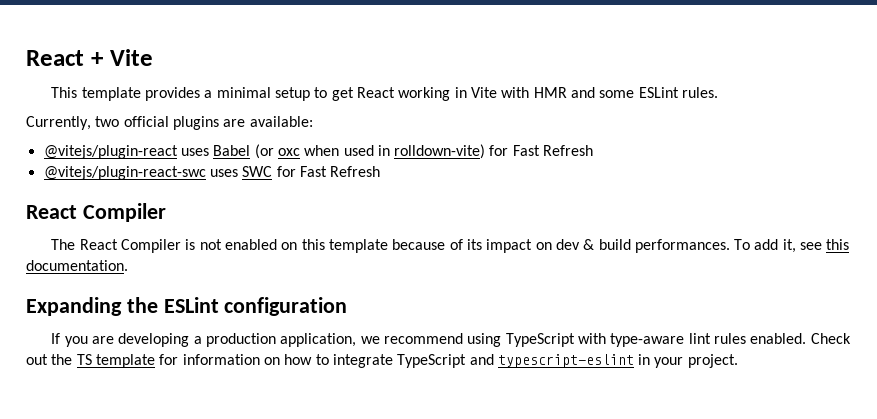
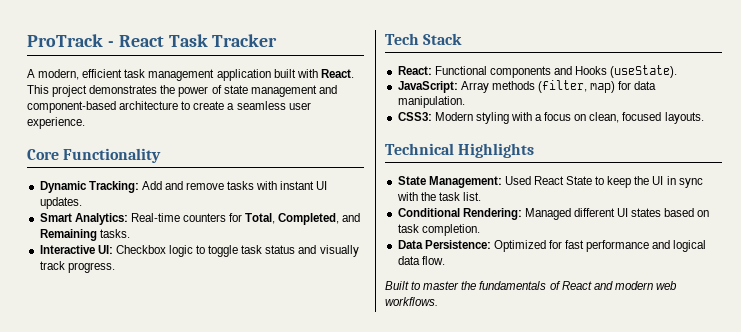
- React + Vite
- This template provides a minimal setup to get React working in Vite with HMR and some ESLint rules.
- Currently, two official plugins are available:
- @vitejs/plugin-react uses Babel (or oxc when used in rolldown-vite) for Fast Refresh
- @vitejs/plugin-react-swc uses SWC for Fast Refresh
- React Compiler
- The React Compiler is not enabled on this template because of its impact on dev & build performances. To add it, see this documentation.
- Expanding the ESLint configuration
- If you are developing a production application, we recommend using TypeScript with type-aware lint rules enabled. Check out the TS template for information on how to integrate TypeScript and typescript-eslint in your project.
+ ProTrack - React Task Tracker
+ A modern, efficient task management application built with React. This project demonstrates the power of state management and component-based architecture to create a seamless user experience.
+ Core Functionality
+ Dynamic Tracking: Add and remove tasks with instant UI updates.
+ Smart Analytics: Real-time counters for Total, Completed, and Remaining tasks.
+ Interactive UI: Checkbox logic to toggle task status and visually track progress.
+ Tech Stack
+ React: Functional components and Hooks (useState).
+ JavaScript: Array methods (filter, map) for data manipulation.
+ CSS3: Modern styling with a focus on clean, focused layouts.
+ Technical Highlights
+ State Management: Used React State to keep the UI in sync with the task list.
+ Conditional Rendering: Managed different UI states based on task completion.
+ Data Persistence: Optimized for fast performance and logical data flow.
+ Built to master the fundamentals of React and modern web workflows.

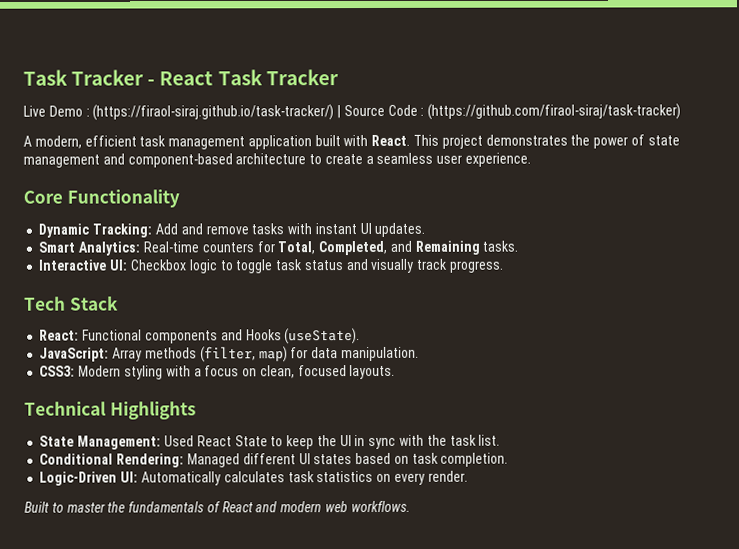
- ProTrack - React Task Tracker
+ Task Tracker - React Task Tracker
+ Live Demo : (https://firaol-siraj.github.io/task-tracker/) | Source Code : (https://github.com/firaol-siraj/task-tracker)
- Data Persistence: Optimized for fast performance and logical data flow.
+ Logic-Driven UI: Automatically calculates task statistics on every render.

